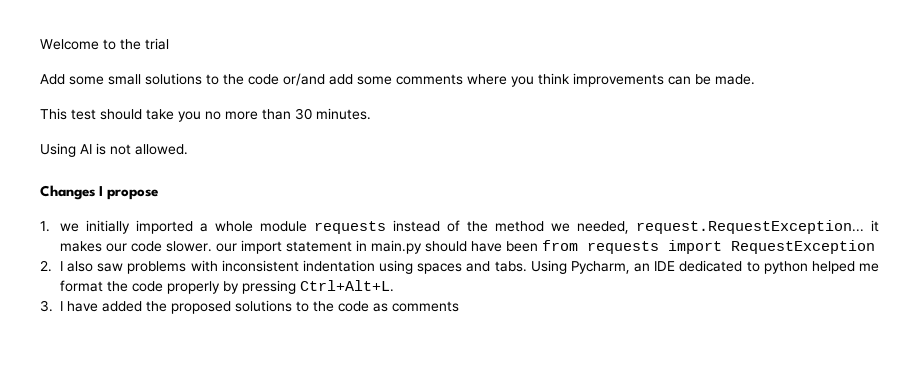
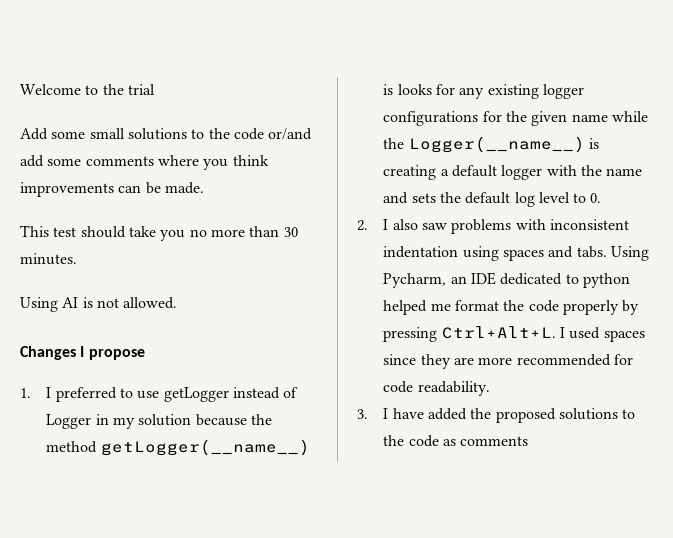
- 1. we initially imported a whole module requests instead of the method we needed, request.RequestException... it makes our code slower. our import statement in main.py should have been from requests import RequestException
+ 1. I preferred to use getLogger instead of Logger in my solution because the method getLogger(__name__) is looks for any existing logger configurations for the given name while the Logger(__name__) is creating a default logger with the name and sets the default log level to 0.
+ I used spaces since they are more recommended for code readability.

